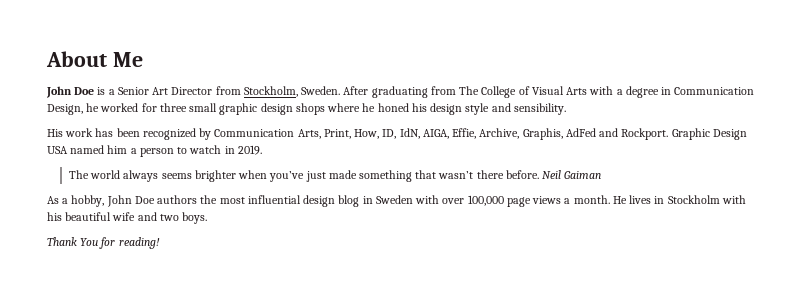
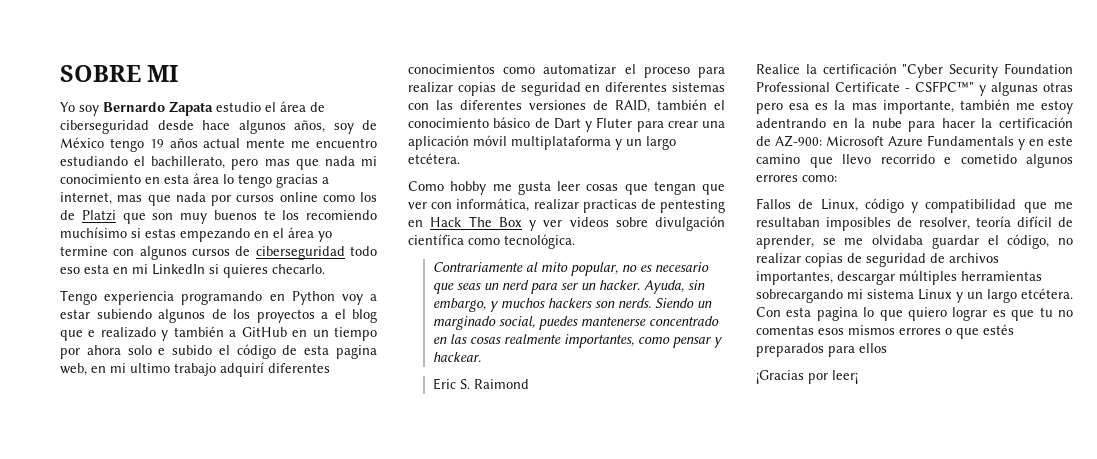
- About Me
- John Doe is a Senior Art Director from Stockholm, Sweden. After graduating from The College of Visual Arts with a degree in Communication Design, he worked for three small graphic design shops where he honed his design style and sensibility.
- His work has been recognized by Communication Arts, Print, How, ID, IdN, AIGA, Effie, Archive, Graphis, AdFed and Rockport. Graphic Design USA named him a person to watch in 2019.
- The world always seems brighter when you’ve just made something that wasn’t there before. Neil Gaiman
- As a hobby, John Doe authors the most influential design blog in Sweden with over 100,000 page views a month. He lives in Stockholm with his beautiful wife and two boys.
- Thank You for reading!
+ SOBRE MI
+ Yo soy Bernardo Zapata estudio el área de ciberseguridad desde hace algunos años, soy de México tengo 19 años actual mente me encuentro estudiando el bachillerato, pero mas que nada mi conocimiento en esta área lo tengo gracias a internet, mas que nada por cursos online como los de Platzi que son muy buenos te los recomiendo muchísimo si estas empezando en el área yo termine con algunos cursos de ciberseguridad todo eso esta en mi LinkedIn si quieres checarlo.
+ Tengo experiencia programando en Python voy a estar subiendo algunos de los proyectos a el blog que e realizado y también a GitHub en un tiempo por ahora solo e subido el código de esta pagina web, en mi ultimo trabajo adquirí diferentes conocimientos como automatizar el proceso para realizar copias de seguridad en diferentes sistemas con las diferentes versiones de RAID, también el conocimiento básico de Dart y Fluter para crear una aplicación móvil multiplataforma y un largo etcétera.
+ Como hobby me gusta leer cosas que tengan que ver con informática, realizar practicas de pentesting en Hack The Box y ver videos sobre divulgación científica como tecnológica.
+ Contrariamente al mito popular, no es necesario que seas un nerd para ser un hacker. Ayuda, sin embargo, y muchos hackers son nerds. Siendo un marginado social, puedes mantenerse concentrado en las cosas realmente importantes, como pensar y hackear.
+ Eric S. Raimond
+ Realice la certificación "Cyber Security Foundation Professional Certificate - CSFPC™" y algunas otras pero esa es la mas importante, también me estoy adentrando en la nube para hacer la certificación de AZ-900: Microsoft Azure Fundamentals y en este camino que llevo recorrido e cometido algunos errores como:
+ Fallos de Linux, código y compatibilidad que me resultaban imposibles de resolver, teoría difícil de aprender, se me olvidaba guardar el código, no realizar copias de seguridad de archivos importantes, descargar múltiples herramientas sobrecargando mi sistema Linux y un largo etcétera. Con esta pagina lo que quiero lograr es que tu no comentas esos mismos errores o que estés preparados para ellos
+ ¡Gracias por leer¡

